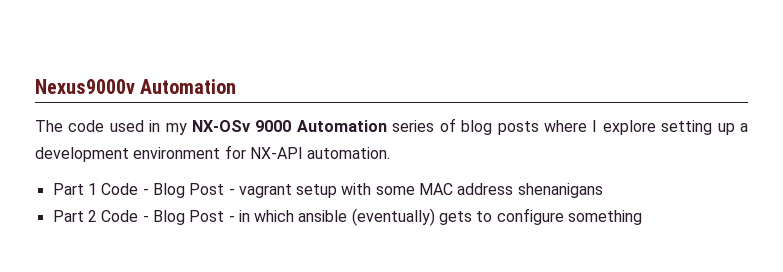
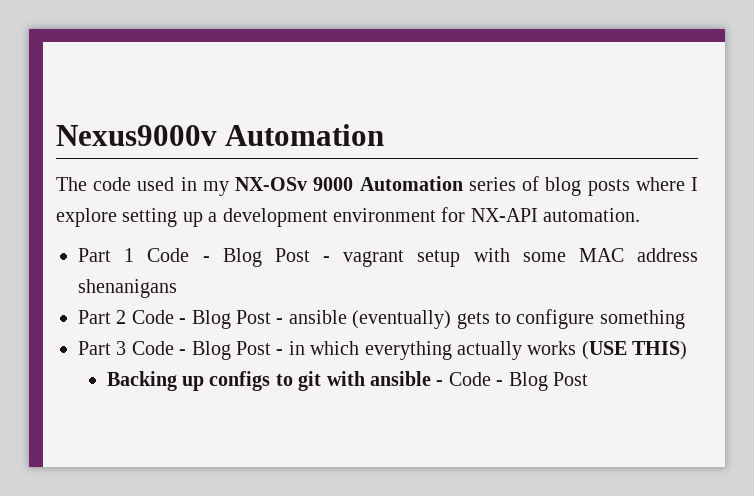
- Part 2 Code - Blog Post - in which ansible (eventually) gets to configure something
+ Part 2 Code - Blog Post - ansible (eventually) gets to configure something
+ Part 3 Code - Blog Post - in which everything actually works (USE THIS)
+ Backing up configs to git with ansible - Code - Blog Post

